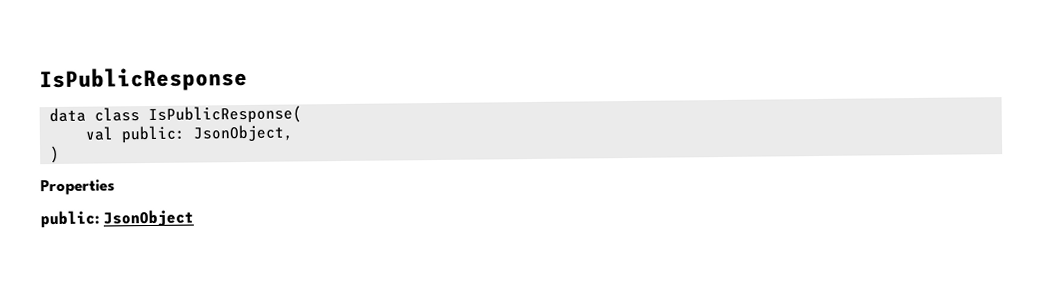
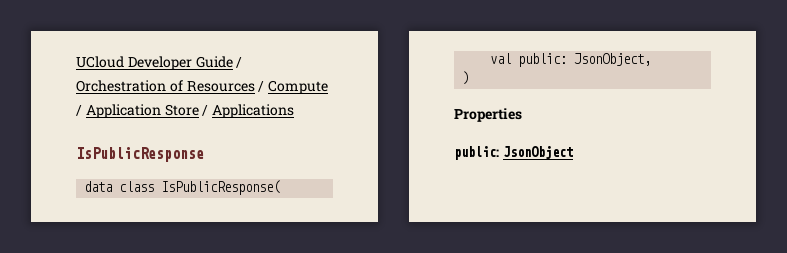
+ UCloud Developer Guide / Orchestration of Resources / Compute / Application Store / Applications

